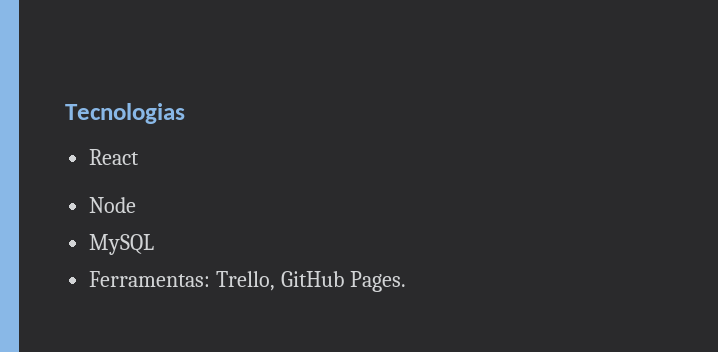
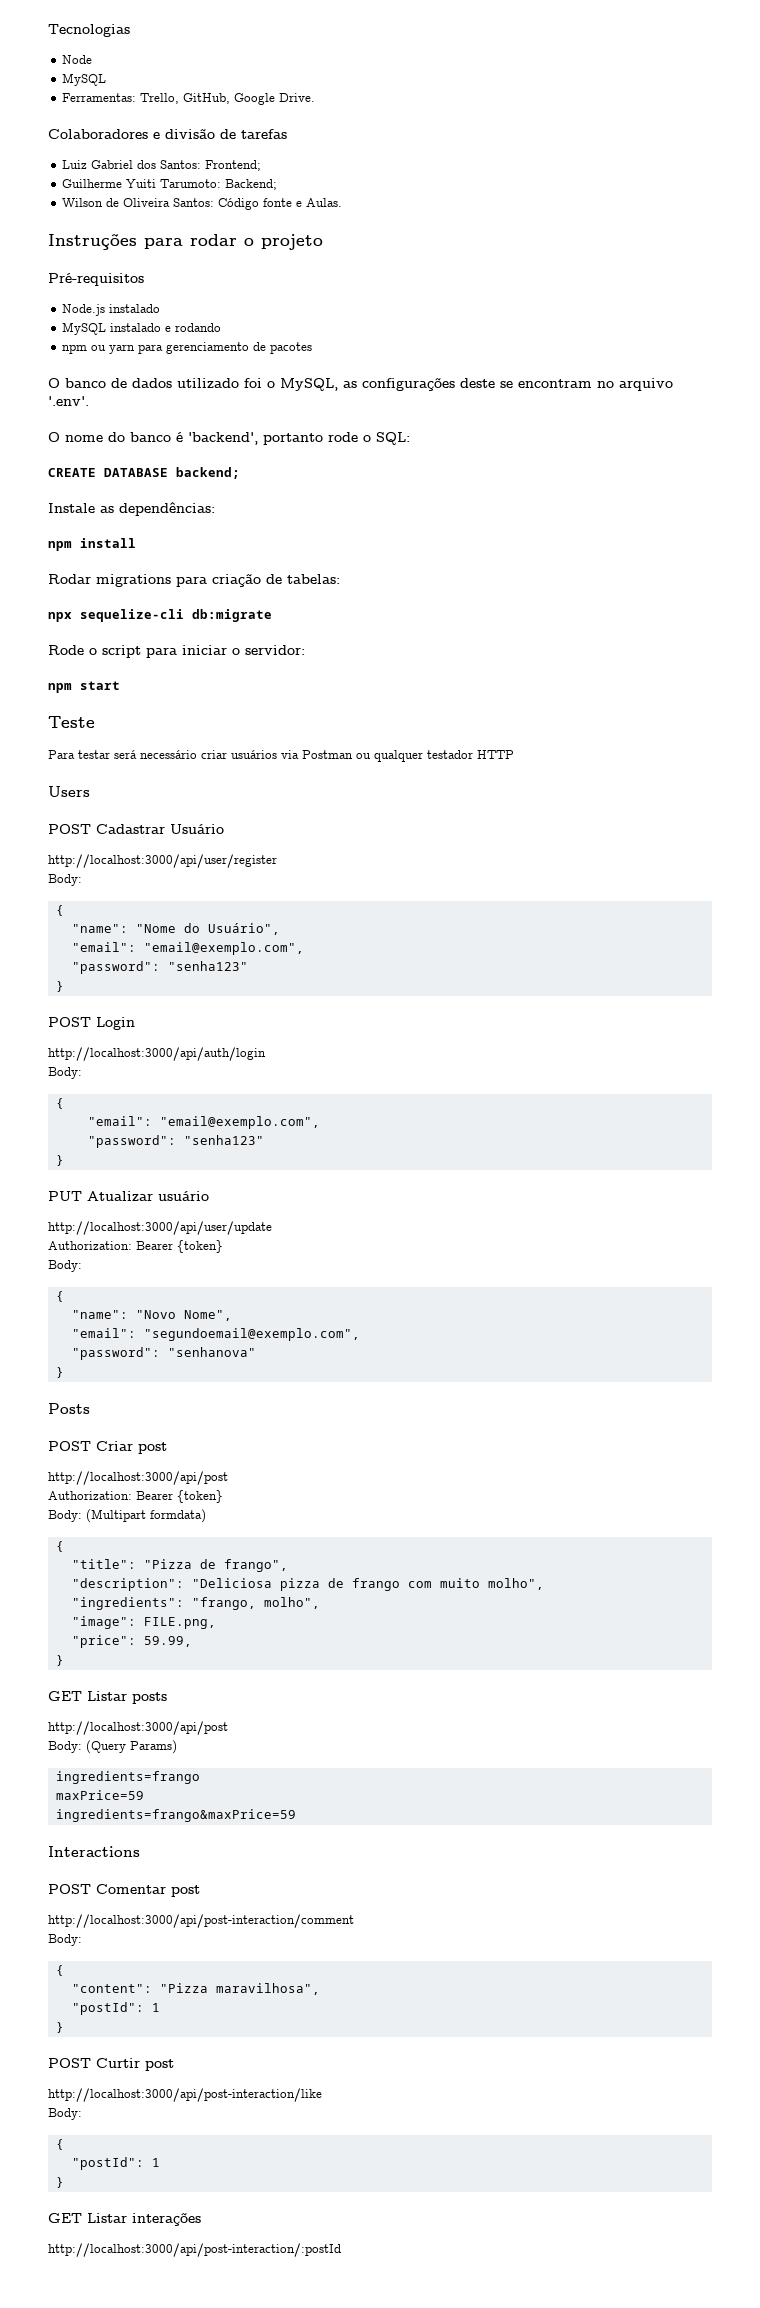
- React
- Ferramentas: Trello, GitHub Pages.
+ Ferramentas: Trello, GitHub, Google Drive.
+ Colaboradores e divisão de tarefas
+ Luiz Gabriel dos Santos: Frontend;
+ Guilherme Yuiti Tarumoto: Backend;
+ Wilson de Oliveira Santos: Código fonte e Aulas.
+ Instruções para rodar o projeto
+ Pré-requisitos
+ Node.js instalado
+ MySQL instalado e rodando
+ npm ou yarn para gerenciamento de pacotes
+ O banco de dados utilizado foi o MySQL, as configurações deste se encontram no arquivo '.env'.
+ O nome do banco é 'backend', portanto rode o SQL:
+ CREATE DATABASE backend;
+ Instale as dependências:
+ npm install
+ Rodar migrations para criação de tabelas:
+ npx sequelize-cli db:migrate
+ Rode o script para iniciar o servidor:
+ npm start
+ Teste
+ Para testar será necessário criar usuários via Postman ou qualquer testador HTTP
+ Users
+ POST Cadastrar Usuário
+ http://localhost:3000/api/user/register
+ Body:
+ {
+ "name": "Nome do Usuário",
+ "email": "email@exemplo.com",
+ "password": "senha123"
+ }
+ POST Login
+ http://localhost:3000/api/auth/login
+ Body:
+ {
+ "email": "email@exemplo.com",
+ "password": "senha123"
+ }
+ PUT Atualizar usuário
+ http://localhost:3000/api/user/update
+ Authorization: Bearer {token}
+ Body:
+ {
+ "name": "Novo Nome",
+ "email": "segundoemail@exemplo.com",
+ "password": "senhanova"
+ }
+ Posts
+ POST Criar post
+ http://localhost:3000/api/post
+ Authorization: Bearer {token}
+ Body: (Multipart formdata)
+ {
+ "title": "Pizza de frango",
+ "description": "Deliciosa pizza de frango com muito molho",
+ "ingredients": "frango, molho",
+ "image": FILE.png,
+ "price": 59.99,
+ }
+ GET Listar posts
+ http://localhost:3000/api/post
+ Body: (Query Params)
+ ingredients=frango
+ maxPrice=59
+ ingredients=frango&maxPrice=59
+ Interactions
+ POST Comentar post
+ http://localhost:3000/api/post-interaction/comment
+ Body:
+ {
+ "content": "Pizza maravilhosa",
+ "postId": 1
+ }
+ POST Curtir post
+ http://localhost:3000/api/post-interaction/like
+ Body:
+ {
+ "postId": 1
+ }
+ GET Listar interações
+ http://localhost:3000/api/post-interaction/:postId

